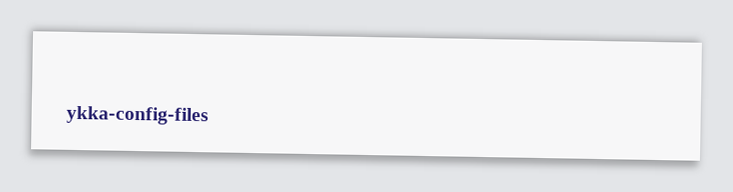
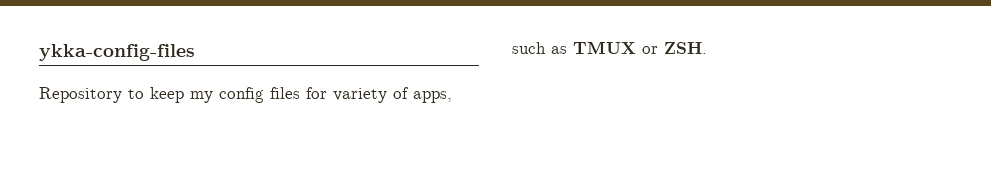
+ Repository to keep my config files for variety of apps, such as TMUX or ZSH.

